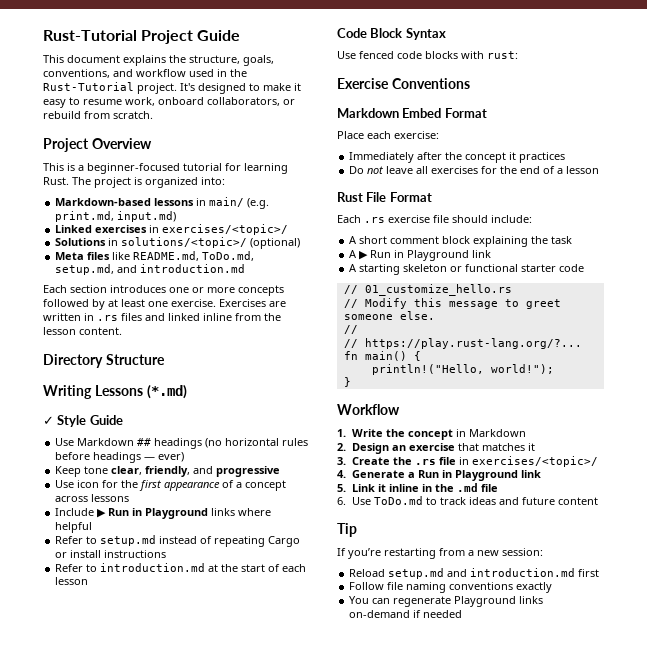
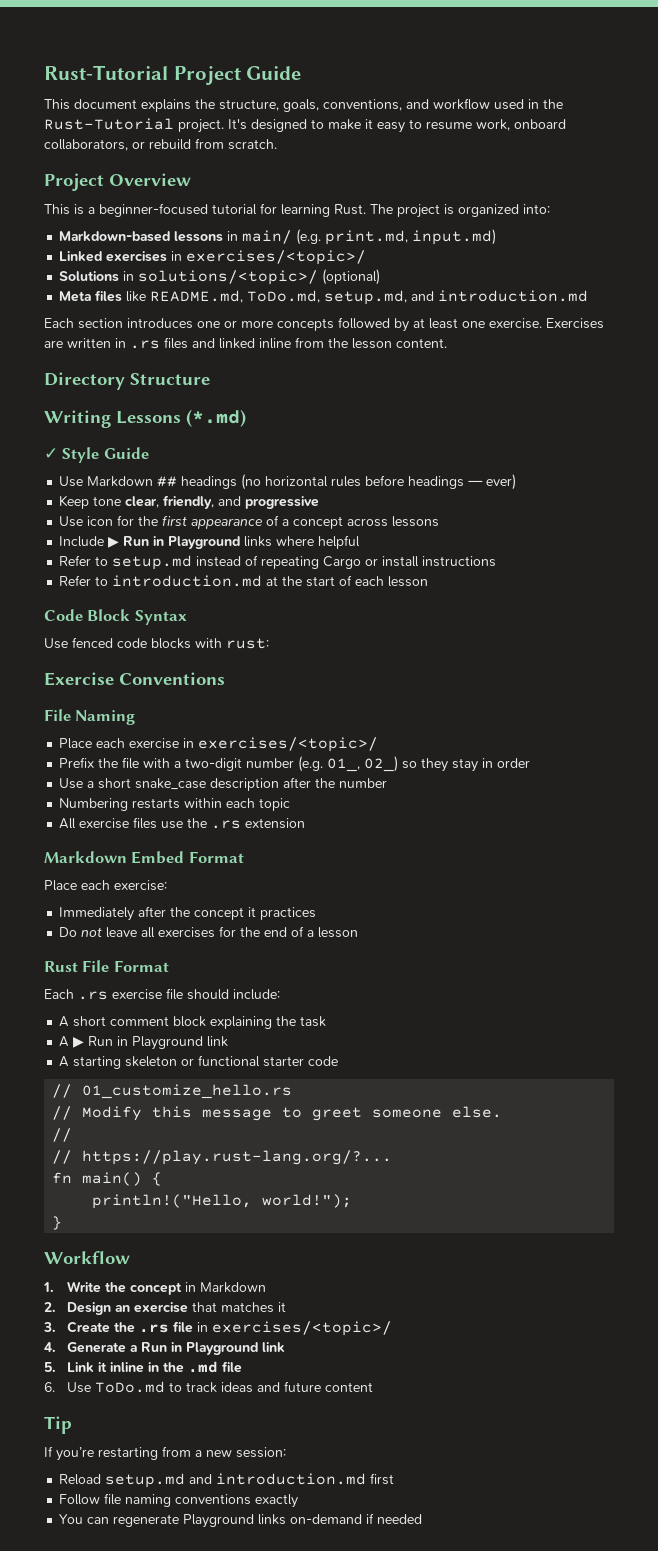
+ File Naming
+ Place each exercise in exercises/<topic>/
+ Prefix the file with a two-digit number (e.g. 01_, 02_) so they stay in order
+ Use a short snake_case description after the number
+ Numbering restarts within each topic
+ All exercise files use the .rs extension

